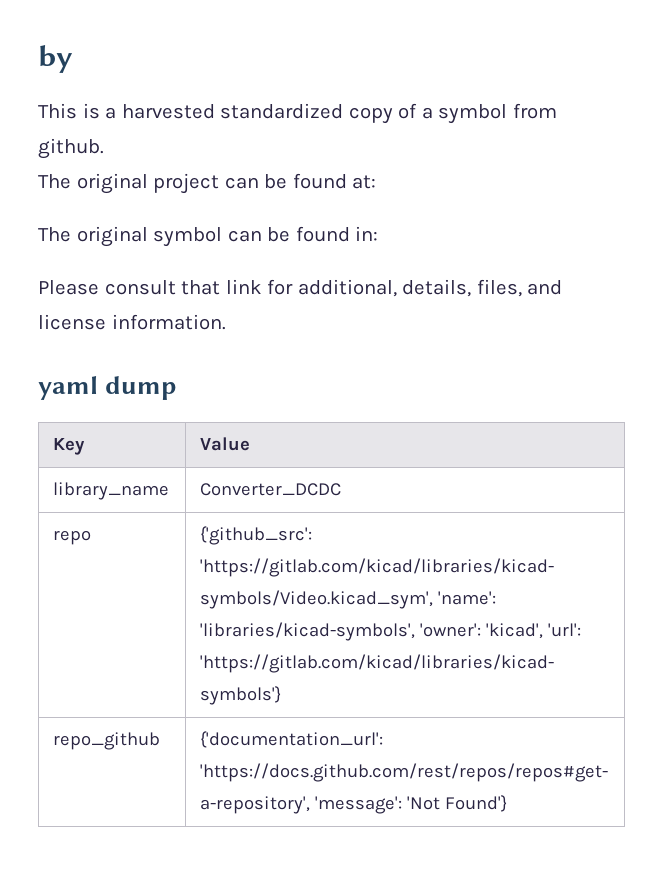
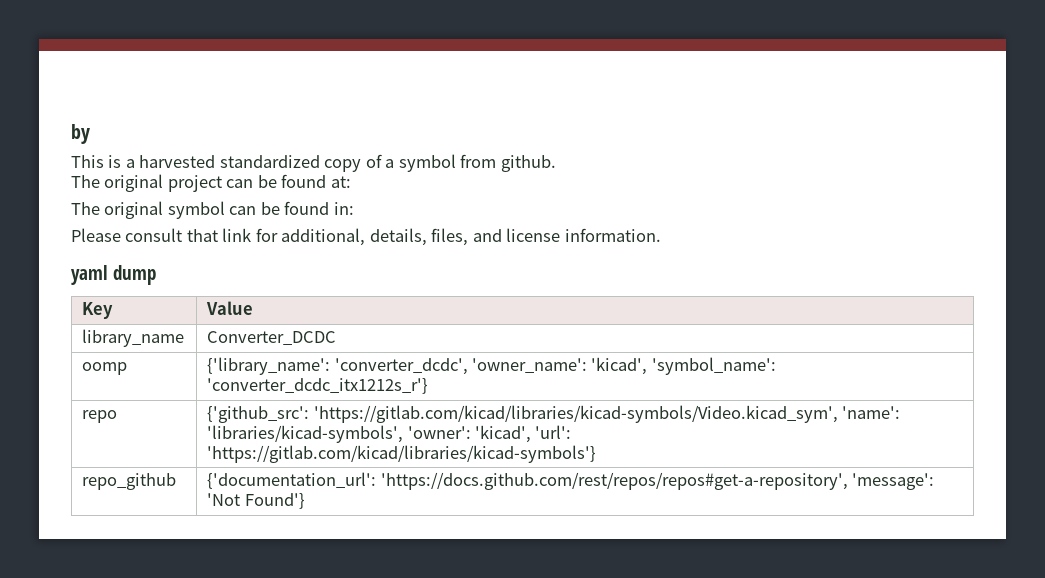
+ oomp | {'library_name': 'converter_dcdc', 'owner_name': 'kicad', 'symbol_name': 'converter_dcdc_itx1212s_r'}

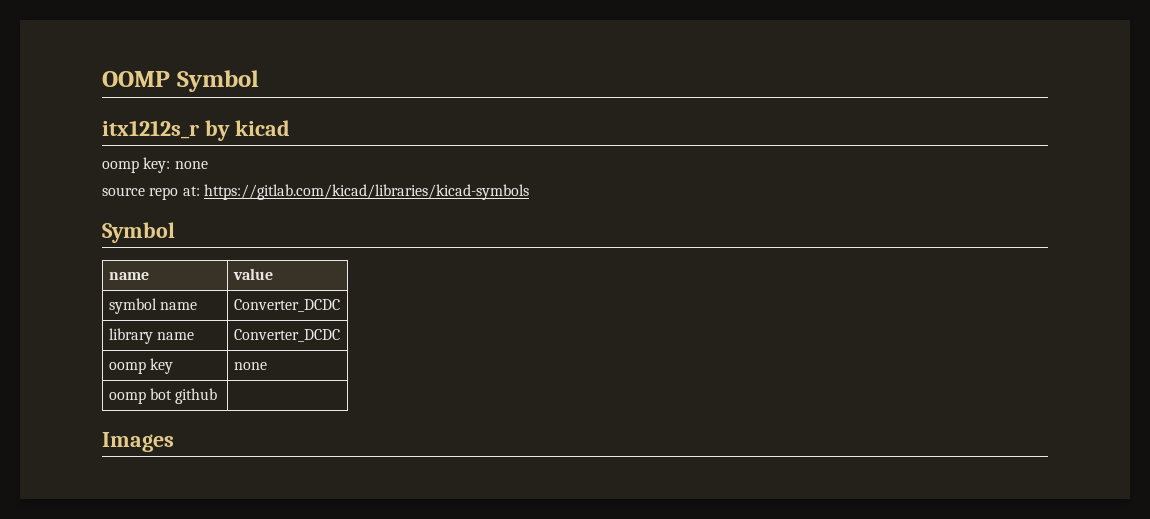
- by
- This is a harvested standardized copy of a symbol from github.
- The original project can be found at:
- The original symbol can be found in:
- Please consult that link for additional, details, files, and license information.
- yaml dump
- Key | Value
- library_name | Converter_DCDC
- oomp | {'library_name': 'converter_dcdc', 'owner_name': 'kicad', 'symbol_name': 'converter_dcdc_itx1212s_r'}
- repo | {'github_src': 'https://gitlab.com/kicad/libraries/kicad-symbols/Video.kicad_sym', 'name': 'libraries/kicad-symbols', 'owner': 'kicad', 'url': 'https://gitlab.com/kicad/libraries/kicad-symbols'}
- repo_github | {'documentation_url': 'https://docs.github.com/rest/repos/repos#get-a-repository', 'message': 'Not Found'}
+ OOMP Symbol
+ itx1212s_r by kicad
+ oomp key: none
+ source repo at: https://gitlab.com/kicad/libraries/kicad-symbols
+ Symbol
+ name | value
+ symbol name | Converter_DCDC
+ library name | Converter_DCDC
+ oomp key | none
+ oomp bot github |
+ Images

